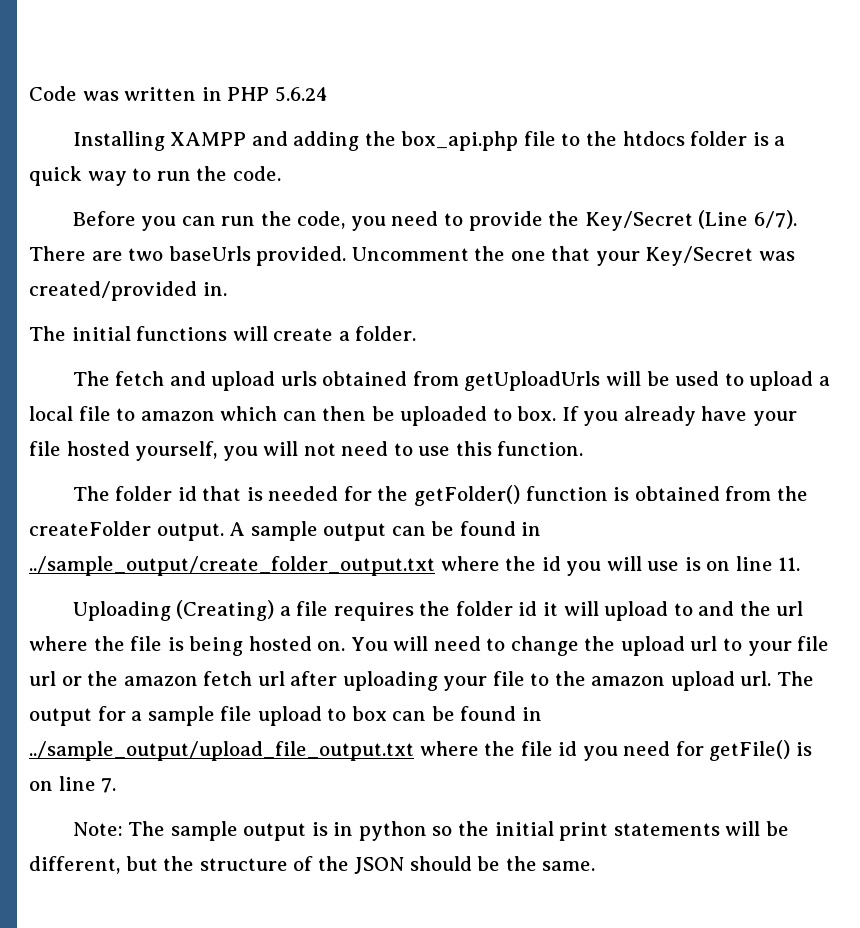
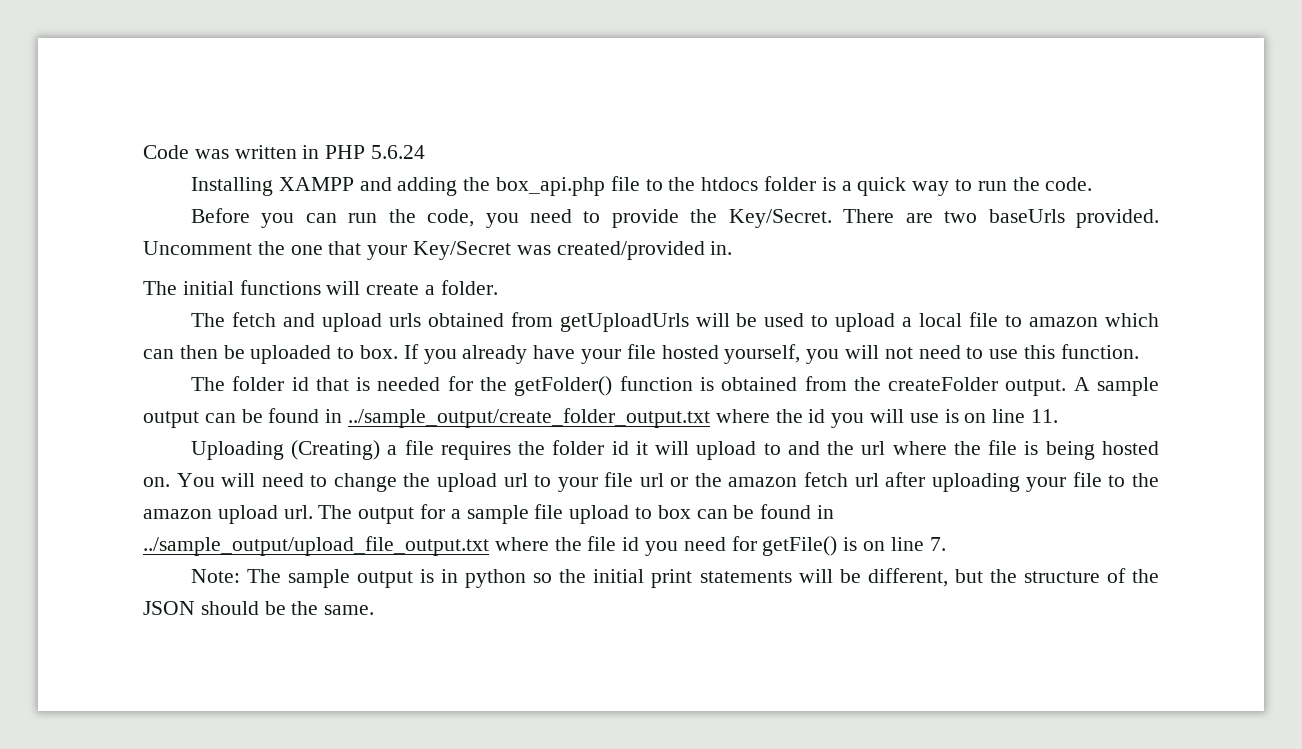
- Before you can run the code, you need to provide the Key/Secret (Line 6/7).
+ Before you can run the code, you need to provide the Key/Secret.

